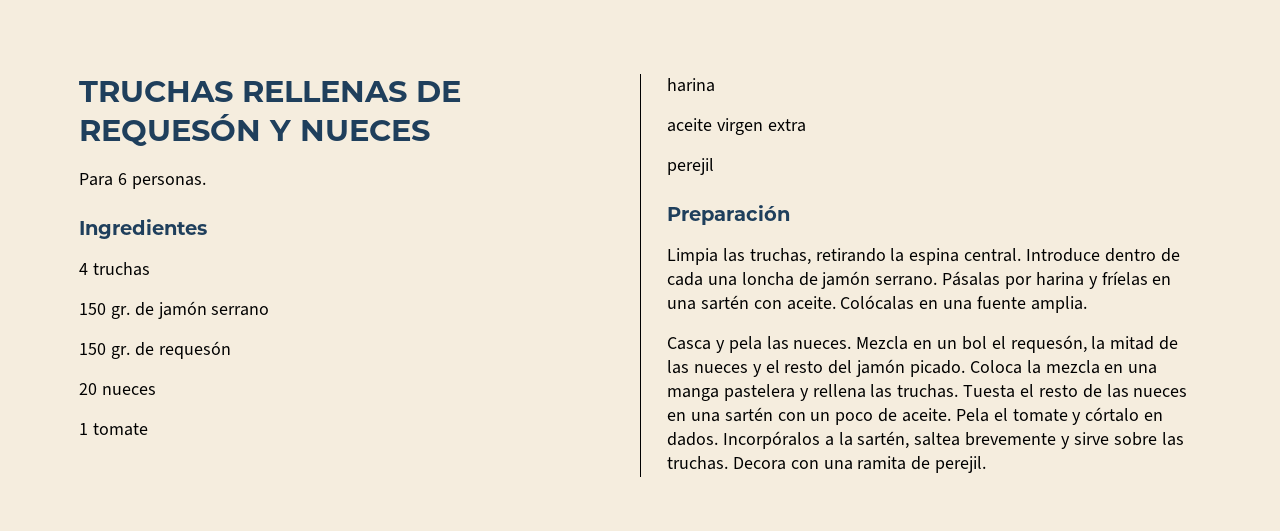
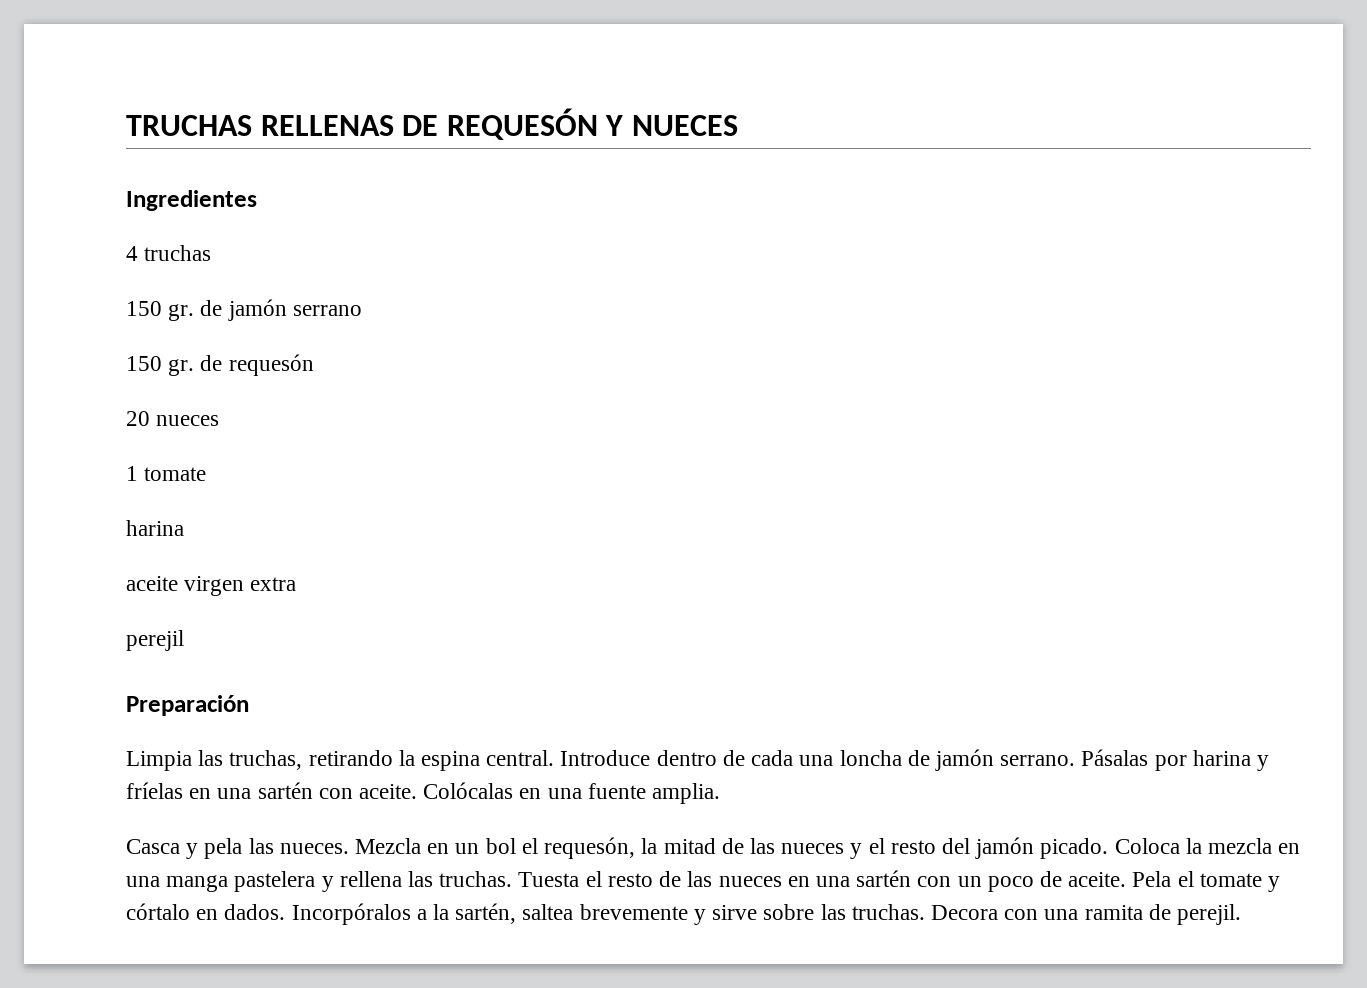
- Para 6 personas.

